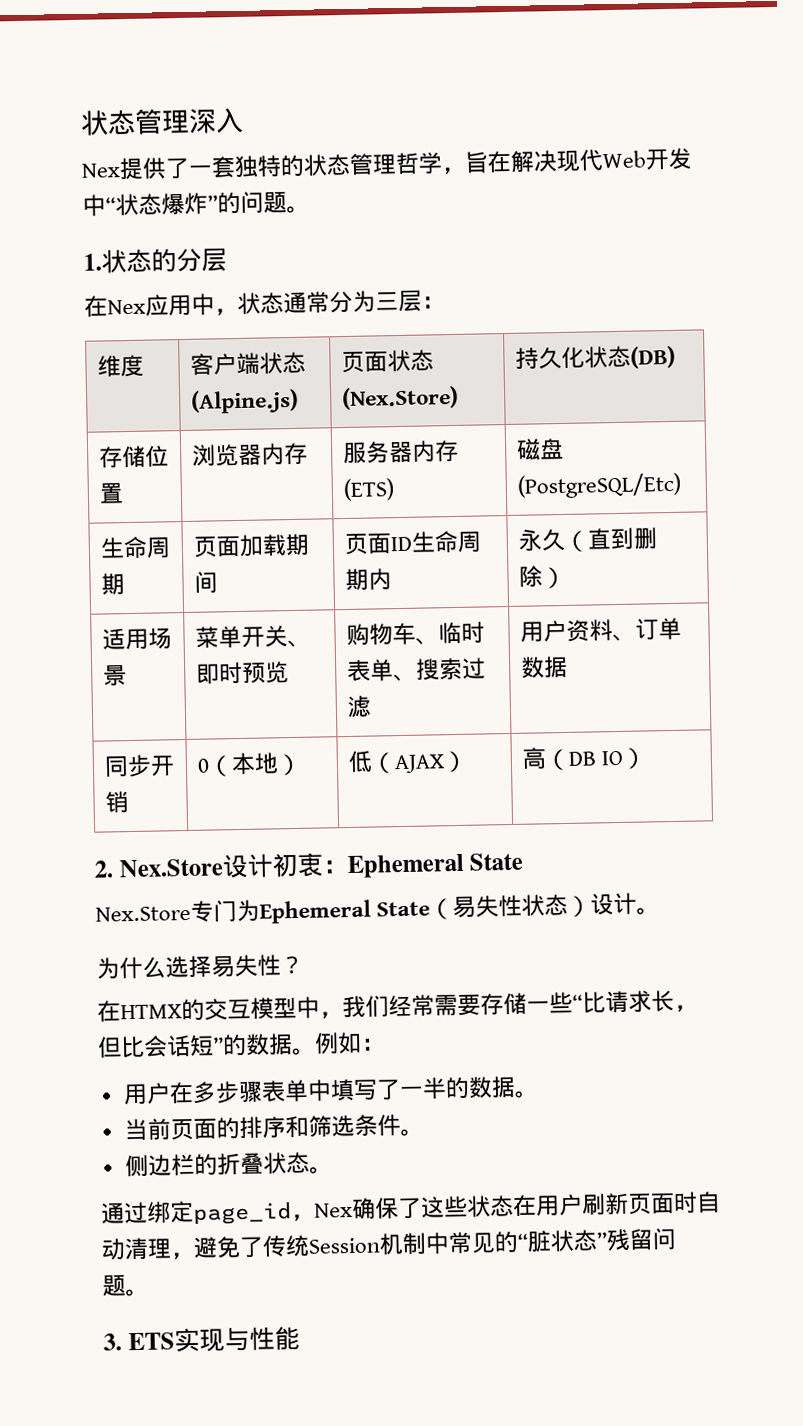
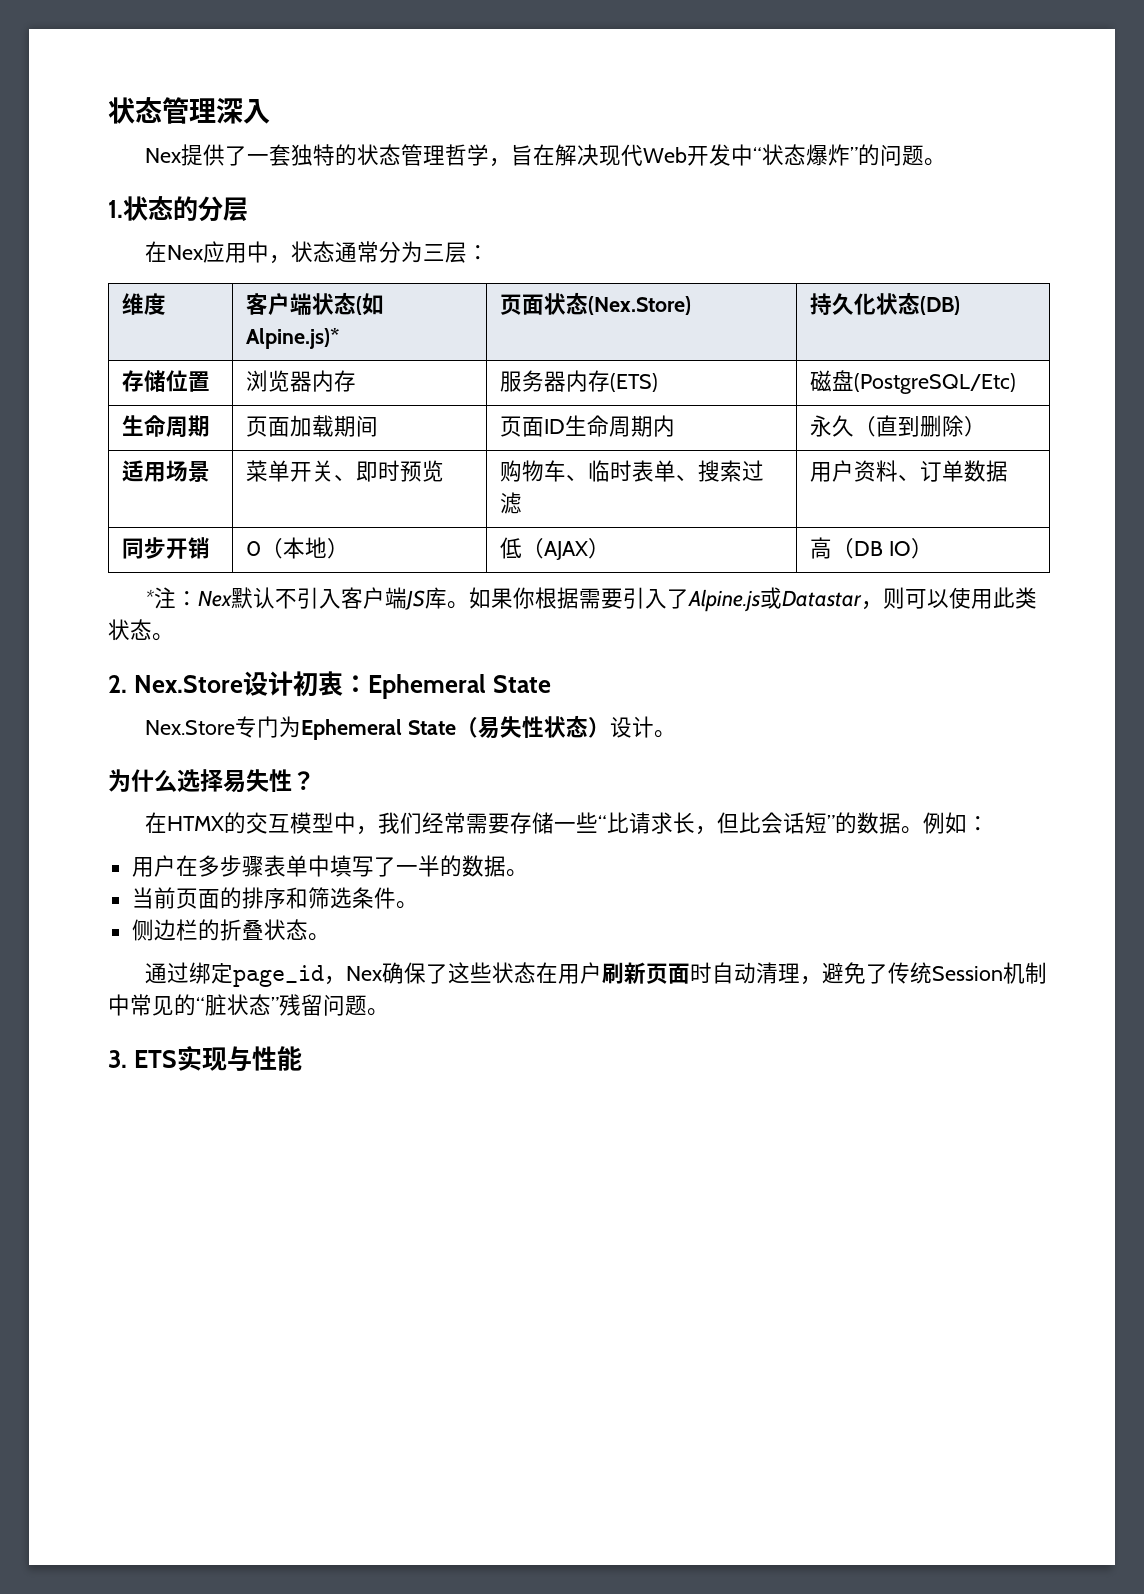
- 维度 | 客户端状态(Alpine.js) | 页面状态(Nex.Store) | 持久化状态(DB)
+ 维度 | 客户端状态(如Alpine.js)* | 页面状态(Nex.Store) | 持久化状态(DB)
+ *注：Nex默认不引入客户端JS库。如果你根据需要引入了Alpine.js或Datastar，则可以使用此类状态。

